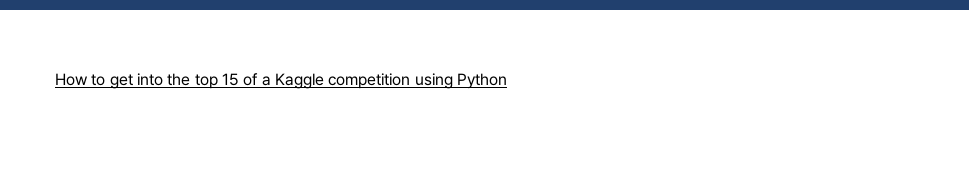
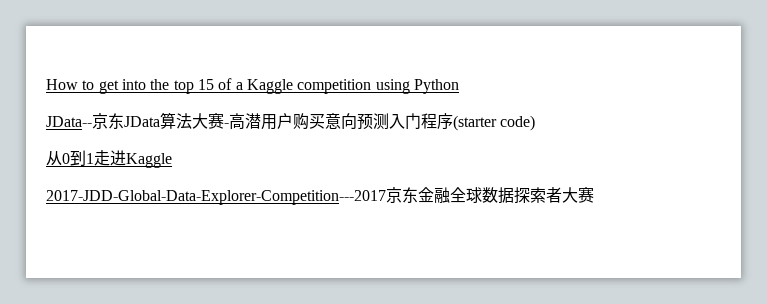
+ JData--京东JData算法大赛-高潜用户购买意向预测入门程序(starter code)
+ 从0到1走进Kaggle
+ 2017-JDD-Global-Data-Explorer-Competition---2017京东金融全球数据探索者大赛

